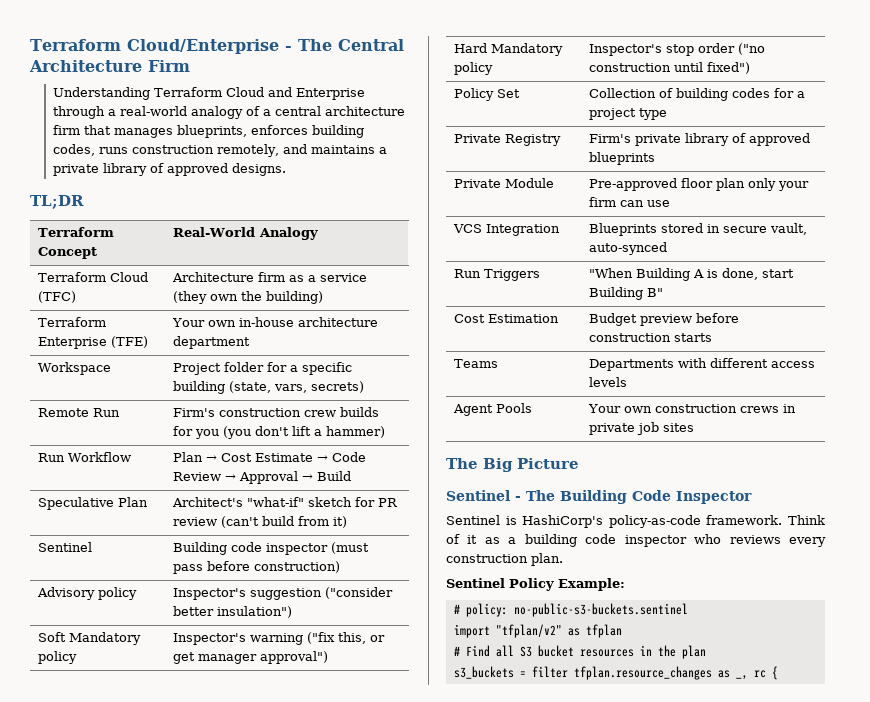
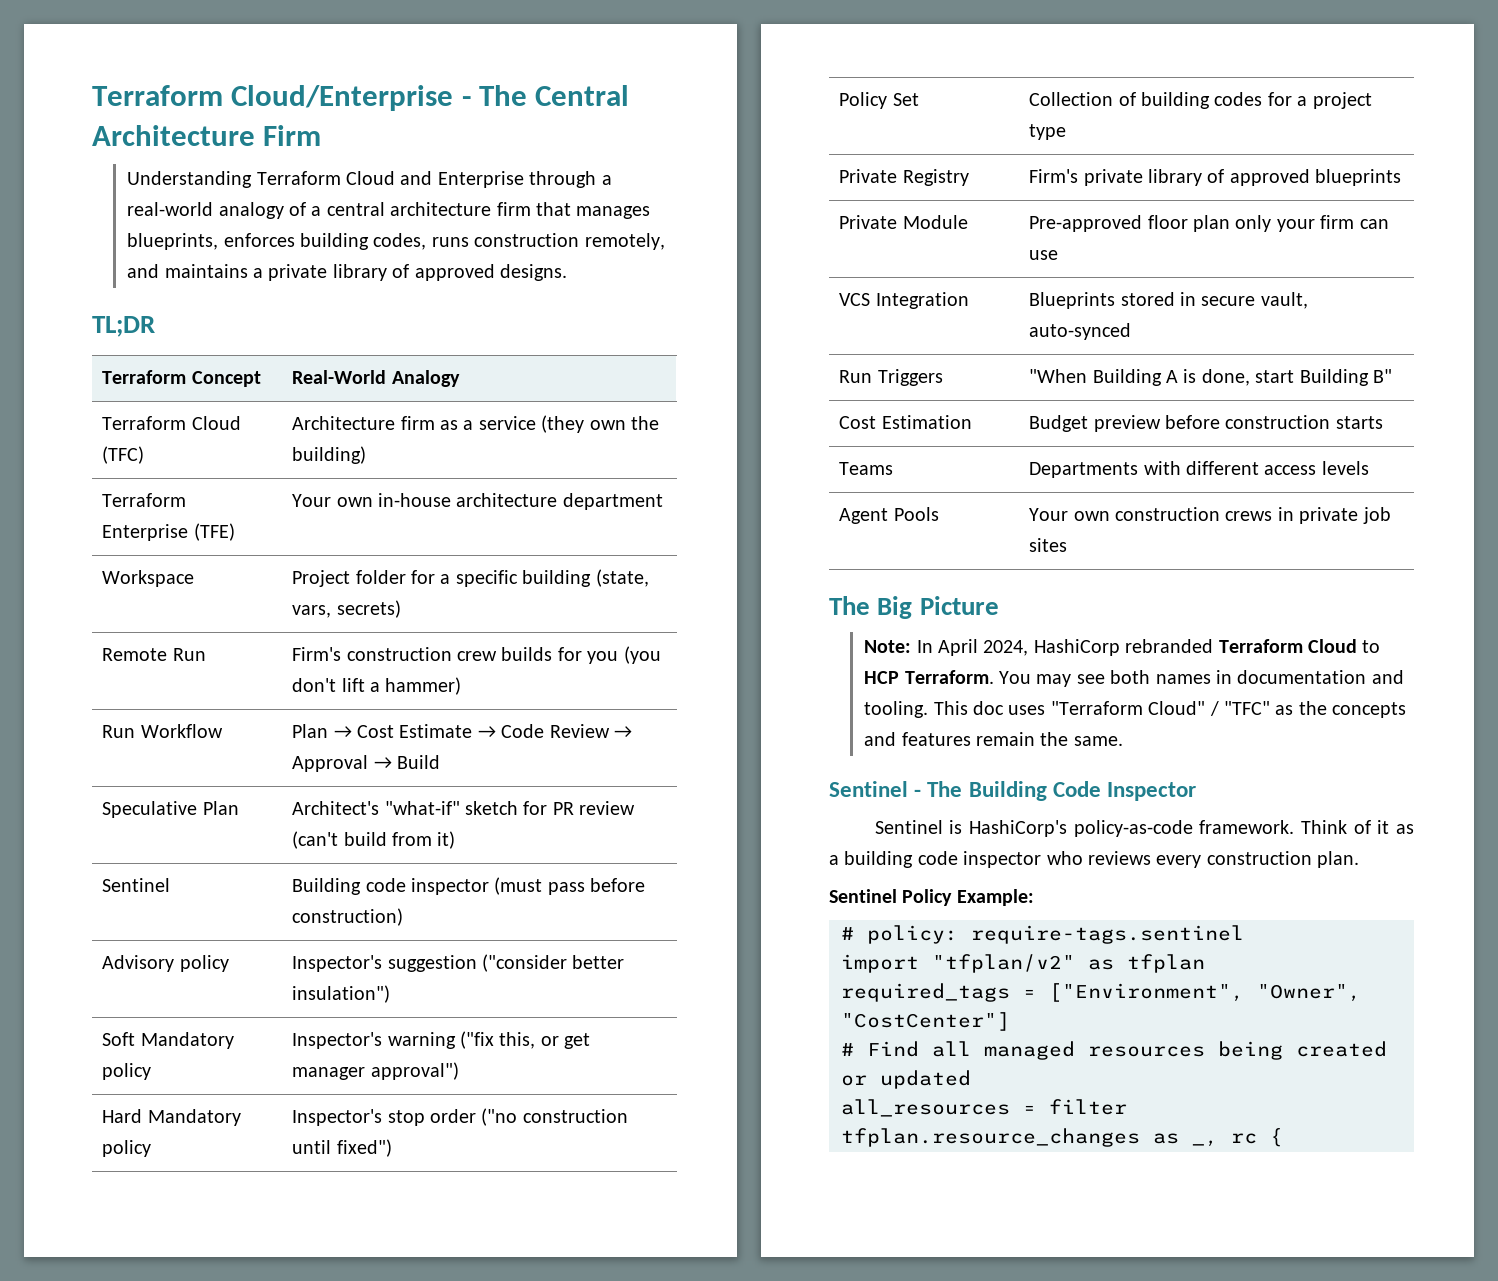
+ Note: In April 2024, HashiCorp rebranded Terraform Cloud to HCP Terraform. You may see both names in documentation and tooling. This doc uses "Terraform Cloud" / "TFC" as the concepts and features remain the same.
- # policy: no-public-s3-buckets.sentinel
+ # policy: require-tags.sentinel
- # Find all S3 bucket resources in the plan
- s3_buckets = filter tfplan.resource_changes as _, rc {
+ required_tags = ["Environment", "Owner", "CostCenter"]
+ # Find all managed resources being created or updated
+ all_resources = filter tfplan.resource_changes as _, rc {

